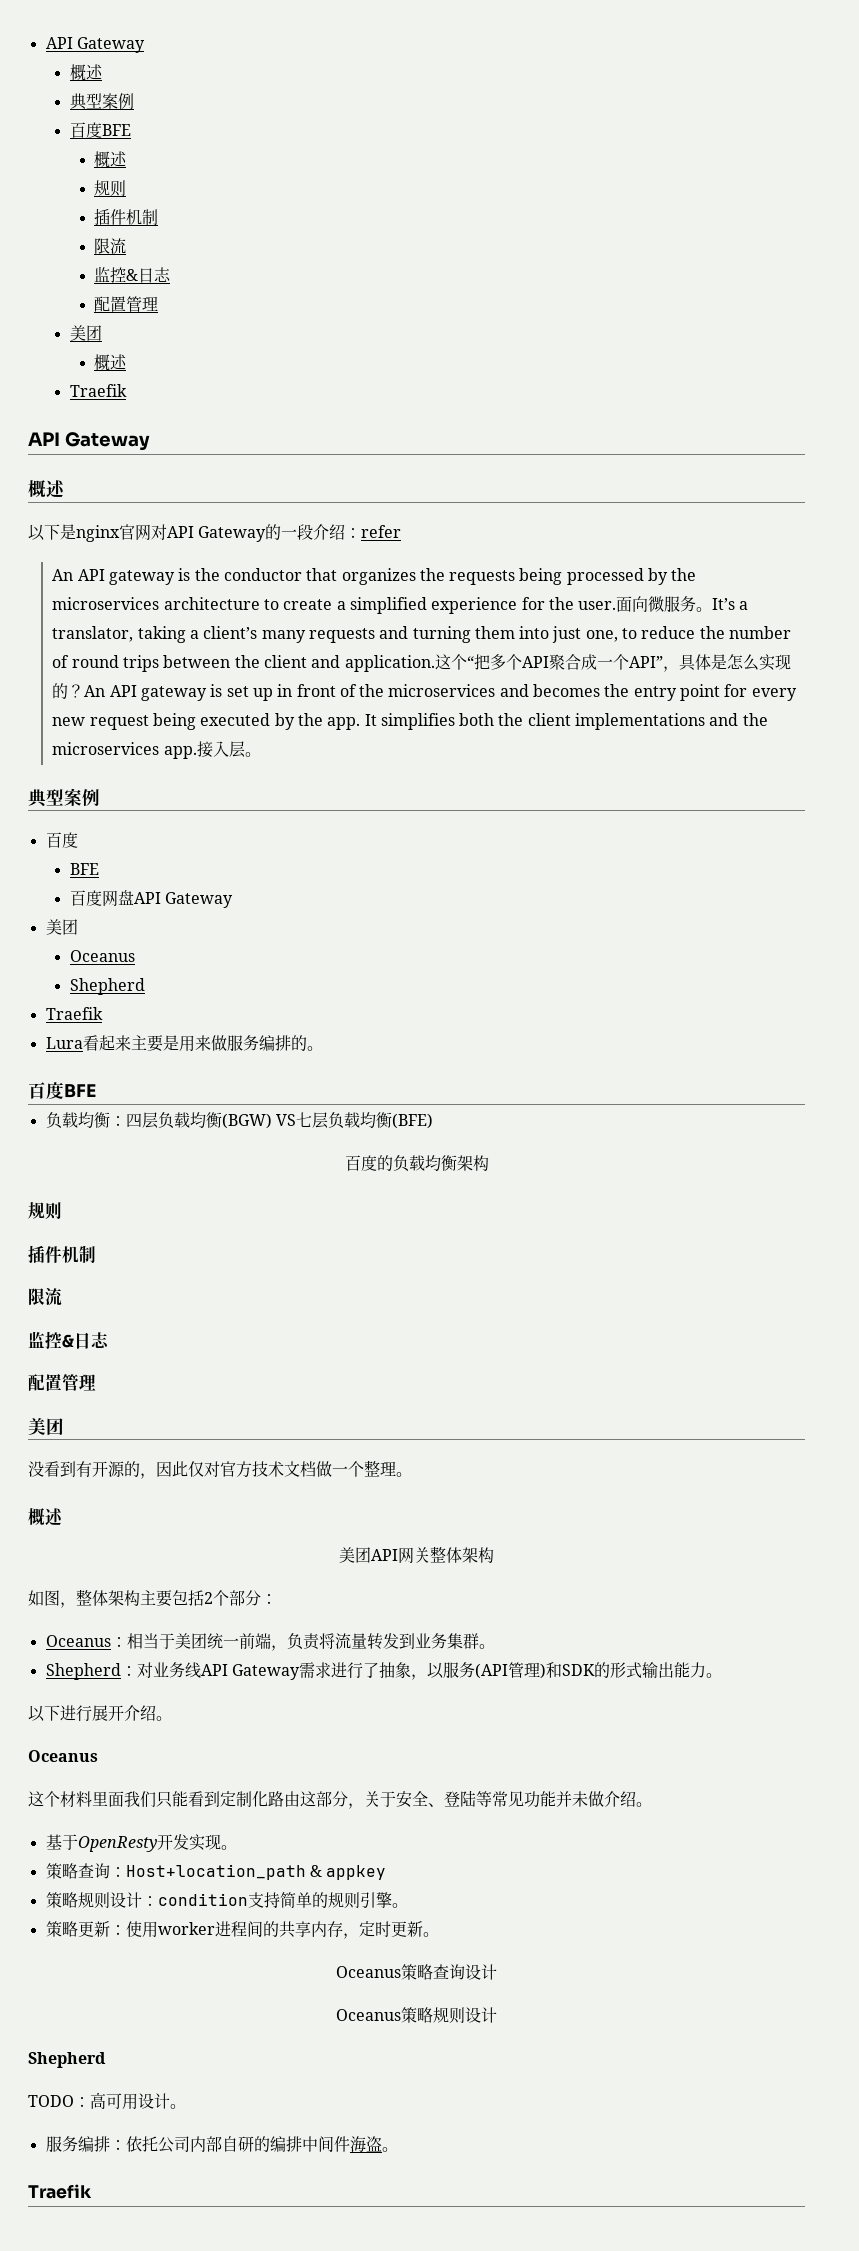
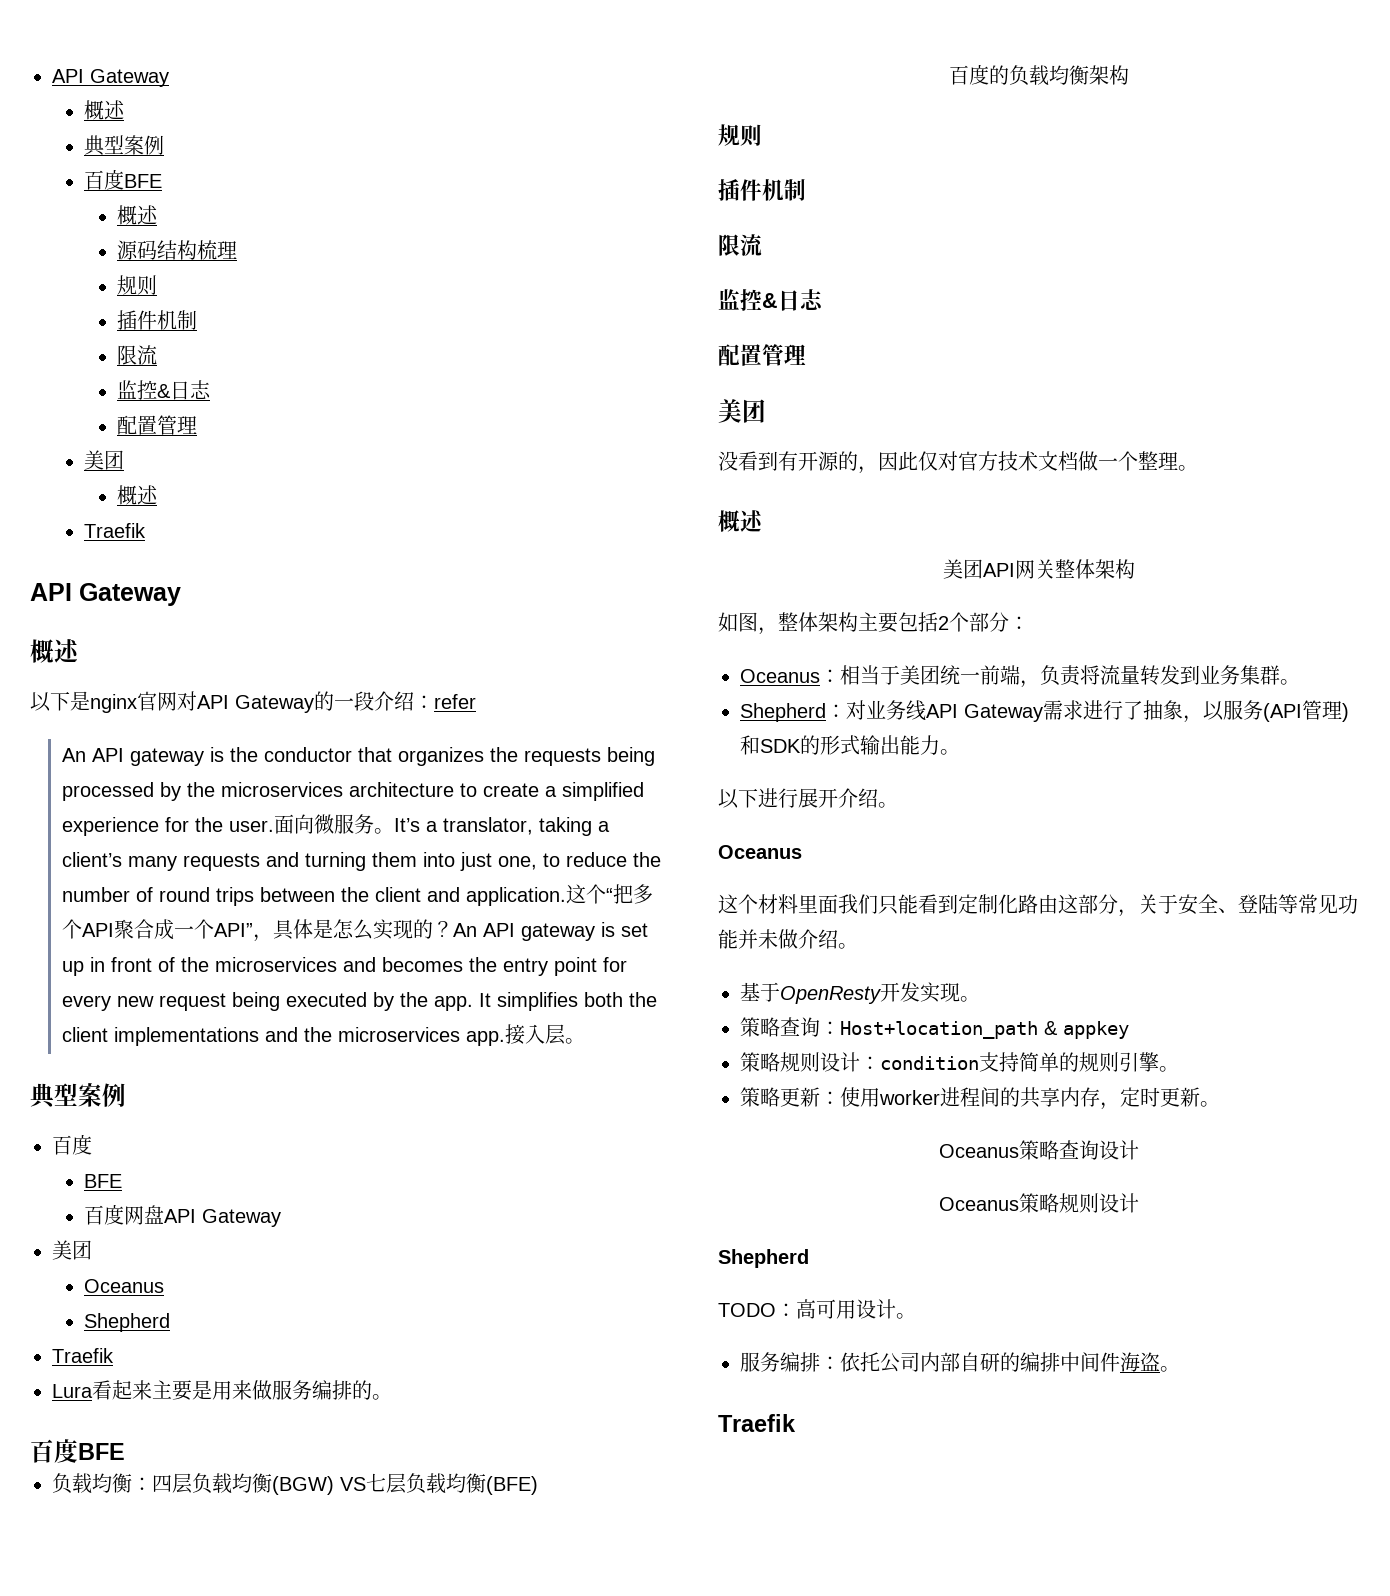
+ 源码结构梳理

